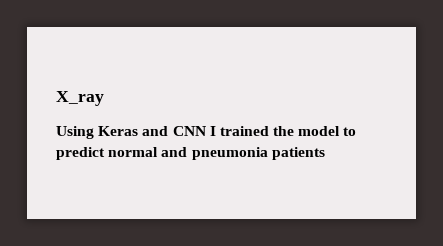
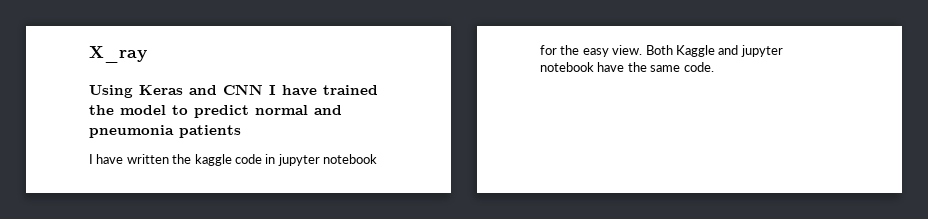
- Using Keras and CNN I trained the model to predict normal and pneumonia patients
+ Using Keras and CNN I have trained the model to predict normal and pneumonia patients
+ I have written the kaggle code in jupyter notebook for the easy view. Both Kaggle and jupyter notebook have the same code.

